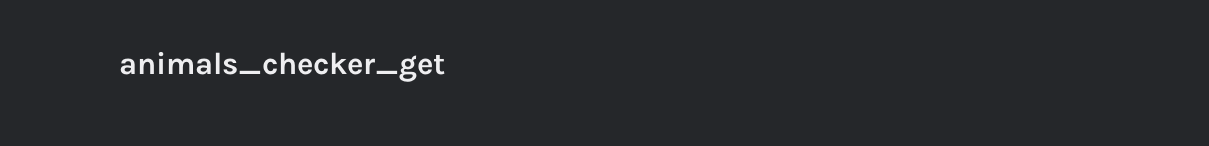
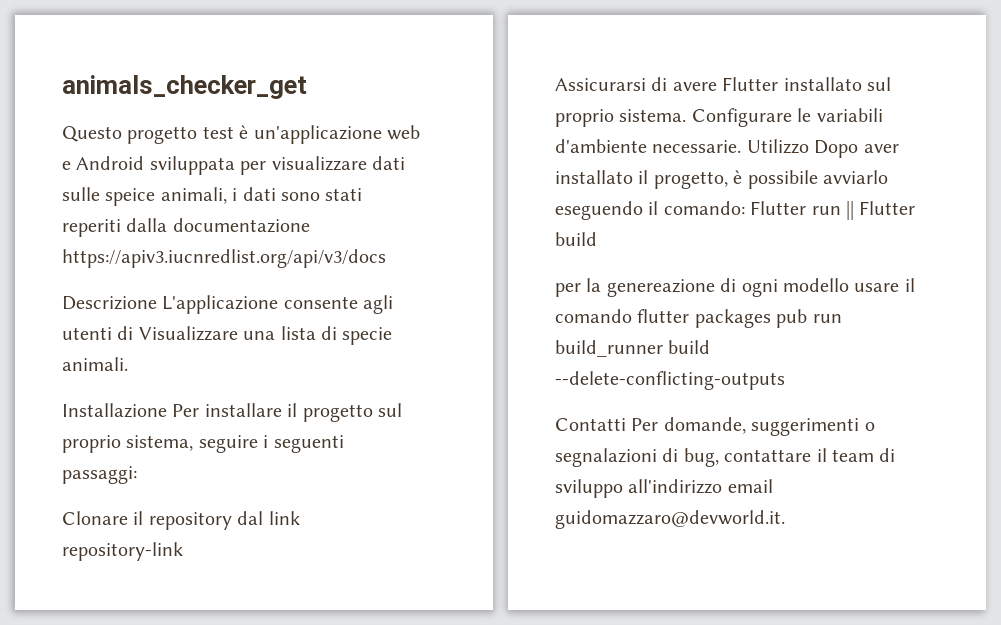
+ Questo progetto test è un'applicazione web e Android sviluppata per visualizzare dati sulle speice animali, i dati sono stati reperiti dalla documentazione https://apiv3.iucnredlist.org/api/v3/docs
+ Descrizione L'applicazione consente agli utenti di Visualizzare una lista di specie animali.
+ Installazione Per installare il progetto sul proprio sistema, seguire i seguenti passaggi:
+ Clonare il repository dal link repository-link
+ Assicurarsi di avere Flutter installato sul proprio sistema. Configurare le variabili d'ambiente necessarie. Utilizzo Dopo aver installato il progetto, è possibile avviarlo eseguendo il comando: Flutter run || Flutter build
+ per la genereazione di ogni modello usare il comando flutter packages pub run build_runner build --delete-conflicting-outputs
+ Contatti Per domande, suggerimenti o segnalazioni di bug, contattare il team di sviluppo all'indirizzo email guidomazzaro@devworld.it.

